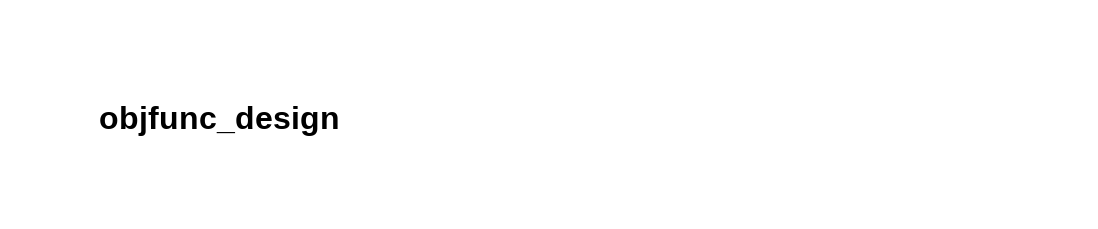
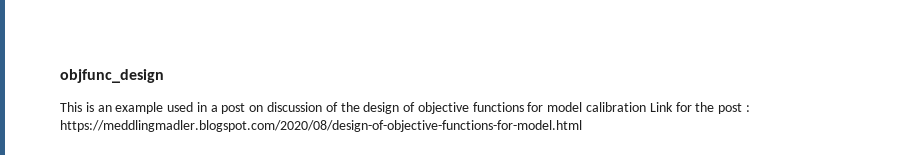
+ This is an example used in a post on discussion of the design of objective functions for model calibration Link for the post : https://meddlingmadler.blogspot.com/2020/08/design-of-objective-functions-for-model.html

